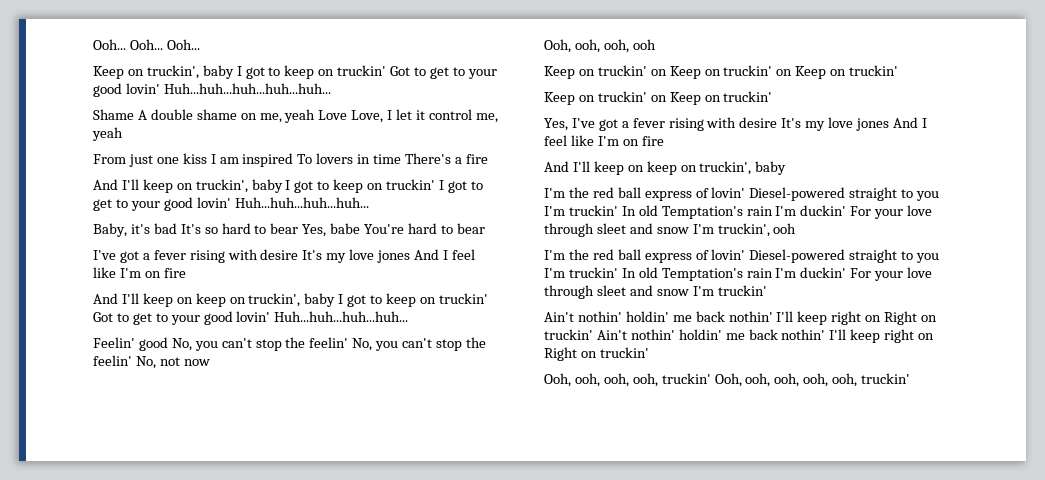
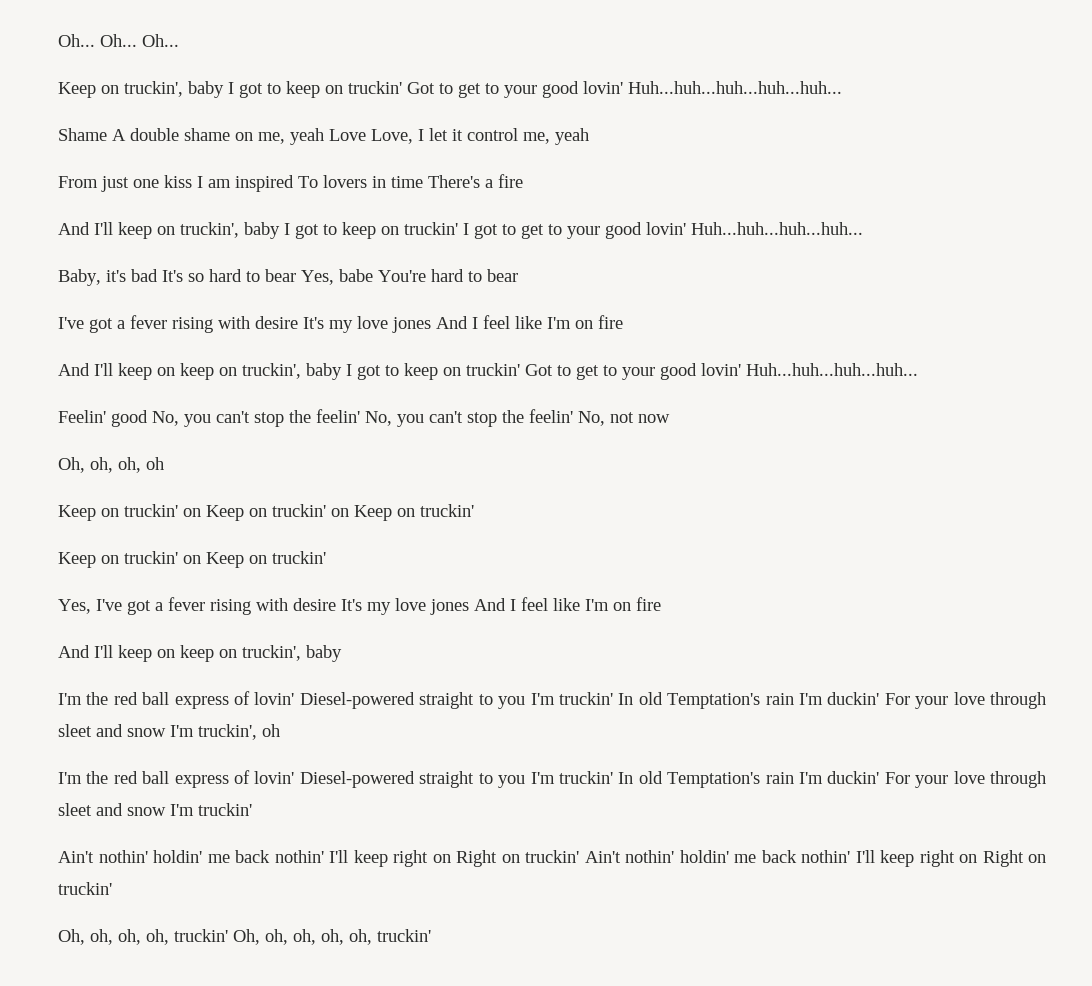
- Ooh... Ooh... Ooh...
+ Oh... Oh... Oh...
- Ooh, ooh, ooh, ooh
+ Oh, oh, oh, oh
- I'm the red ball express of lovin' Diesel-powered straight to you I'm truckin' In old Temptation's rain I'm duckin' For your love through sleet and snow I'm truckin', ooh
+ I'm the red ball express of lovin' Diesel-powered straight to you I'm truckin' In old Temptation's rain I'm duckin' For your love through sleet and snow I'm truckin', oh
- Ooh, ooh, ooh, ooh, truckin' Ooh, ooh, ooh, ooh, ooh, truckin'
+ Oh, oh, oh, oh, truckin' Oh, oh, oh, oh, oh, truckin'

